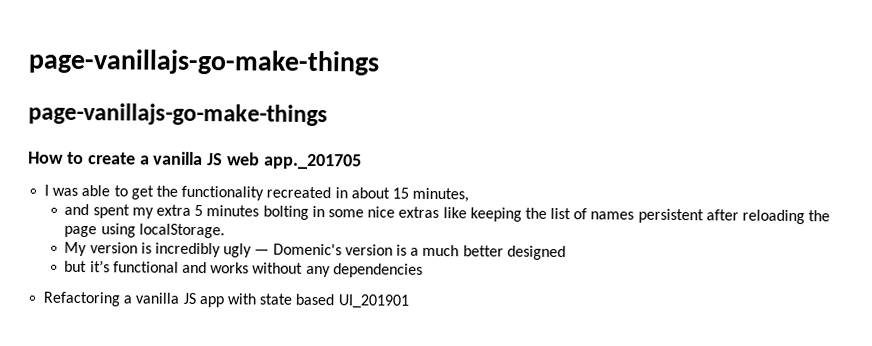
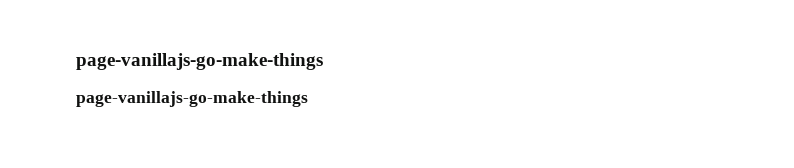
- How to create a vanilla JS web app._201705
- I was able to get the functionality recreated in about 15 minutes,
- and spent my extra 5 minutes bolting in some nice extras like keeping the list of names persistent after reloading the page using localStorage.
- My version is incredibly ugly — Domenic's version is a much better designed
- but it’s functional and works without any dependencies
- Refactoring a vanilla JS app with state based UI_201901

